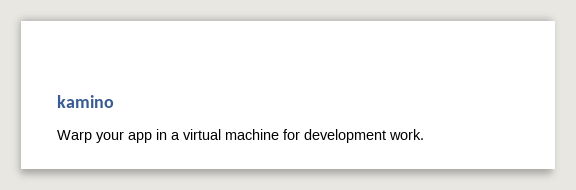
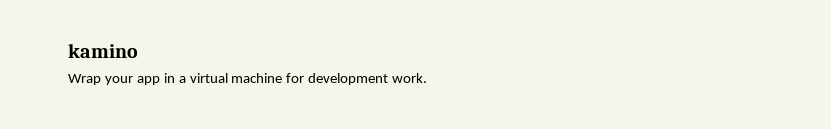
- Warp your app in a virtual machine for development work.
+ Wrap your app in a virtual machine for development work.

